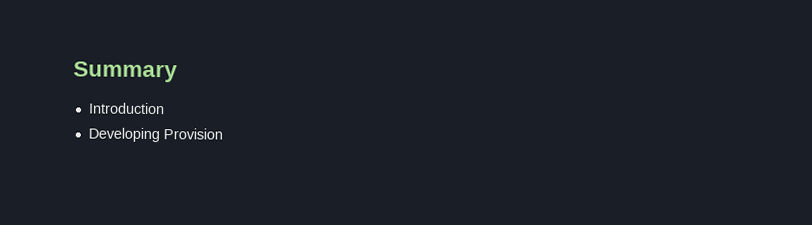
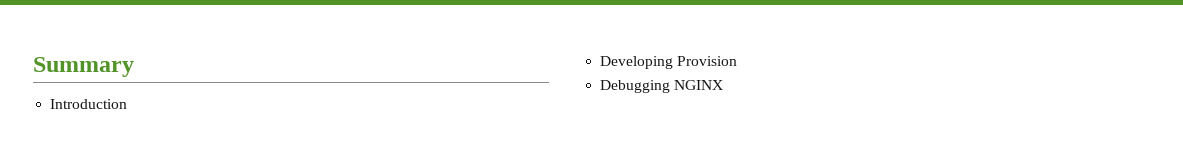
+ Debugging NGINX

